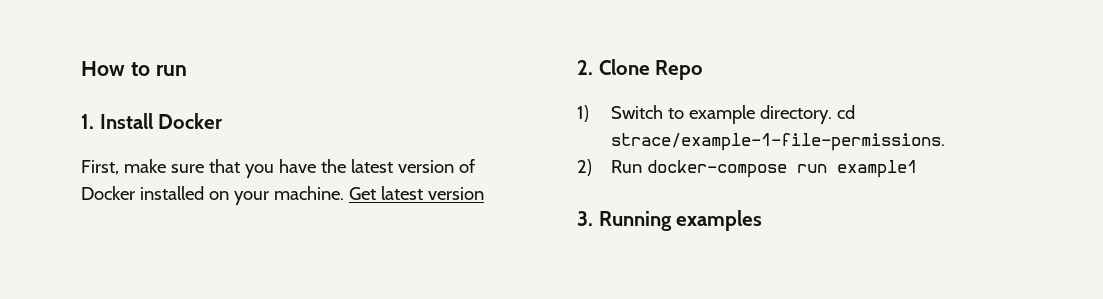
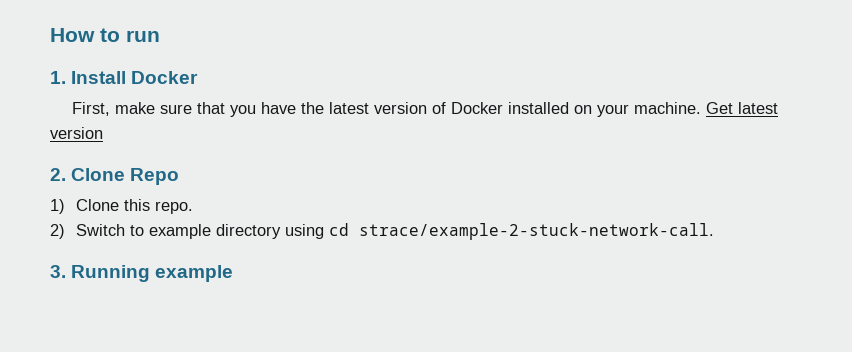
- 1) Switch to example directory. cd strace/example-1-file-permissions.
- 2) Run docker-compose run example1
+ 1) Clone this repo.
+ 2) Switch to example directory using cd strace/example-2-stuck-network-call.
- 3. Running examples
+ 3. Running example

